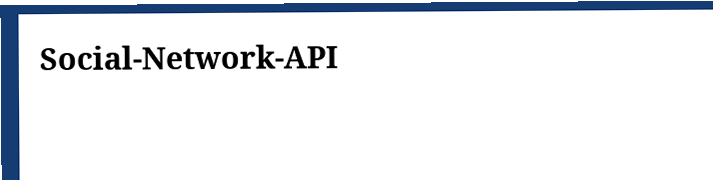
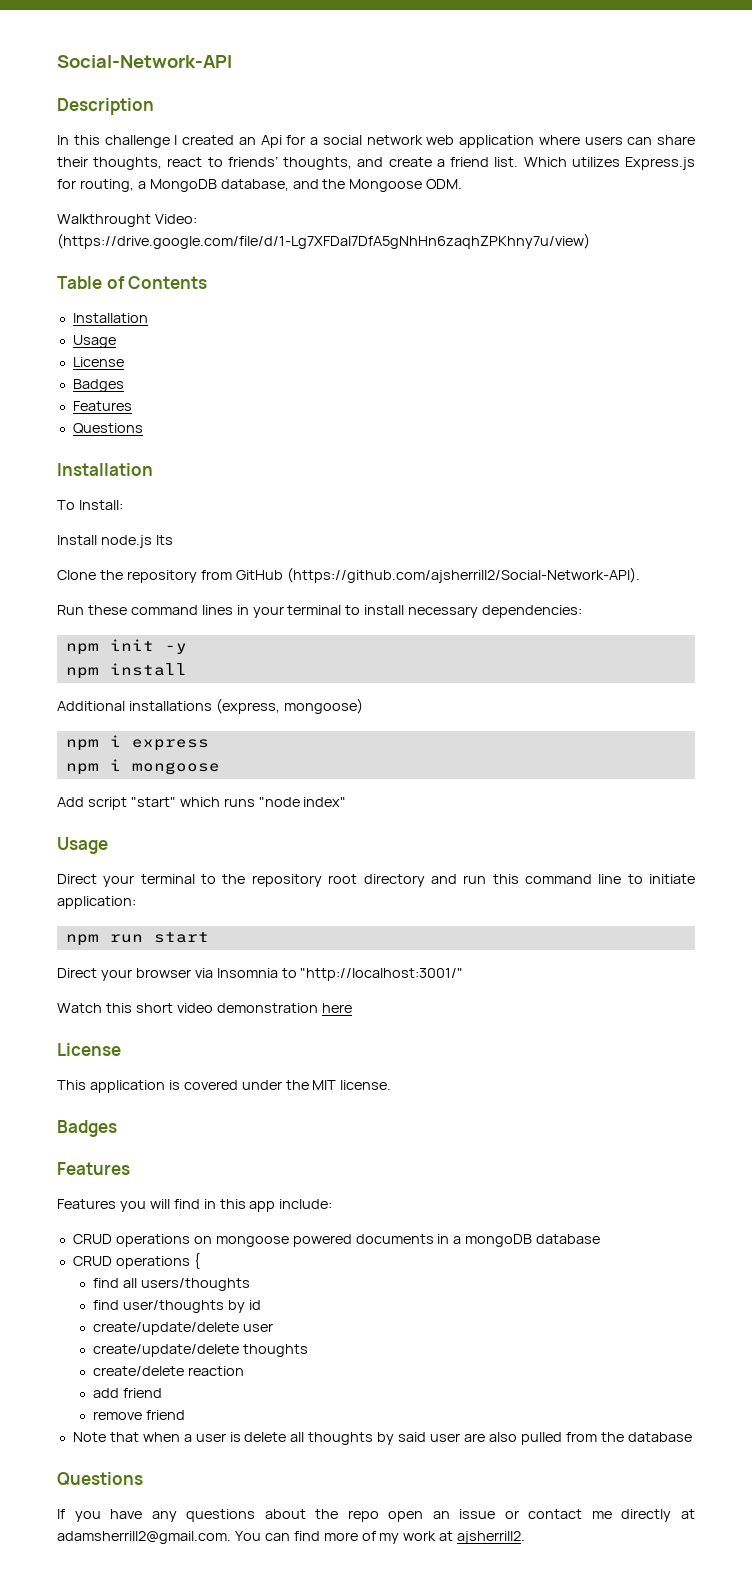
+ Description
+ In this challenge I created an Api for a social network web application where users can share their thoughts, react to friends’ thoughts, and create a friend list. Which utilizes Express.js for routing, a MongoDB database, and the Mongoose ODM.
+ Walkthrought Video: (https://drive.google.com/file/d/1-Lg7XFDal7DfA5gNhHn6zaqhZPKhny7u/view)
+ Table of Contents
+ Installation
+ Usage
+ License
+ Badges
+ Features
+ Questions
+ Installation
+ To Install:
+ Install node.js lts
+ Clone the repository from GitHub (https://github.com/ajsherrill2/Social-Network-API).
+ Run these command lines in your terminal to install necessary dependencies:
+ npm init -y
+ npm install
+ Additional installations (express, mongoose)
+ npm i express
+ npm i mongoose
+ Add script "start" which runs "node index"
+ Usage
+ Direct your terminal to the repository root directory and run this command line to initiate application:
+ npm run start
+ Direct your browser via Insomnia to "http://localhost:3001/"
+ Watch this short video demonstration here
+ License
+ This application is covered under the MIT license.
+ Badges
+ Features
+ Features you will find in this app include:
+ CRUD operations on mongoose powered documents in a mongoDB database
+ CRUD operations {
+ find all users/thoughts
+ find user/thoughts by id
+ create/update/delete user
+ create/update/delete thoughts
+ create/delete reaction
+ add friend
+ remove friend
+ Note that when a user is delete all thoughts by said user are also pulled from the database
+ Questions
+ If you have any questions about the repo open an issue or contact me directly at adamsherrill2@gmail.com. You can find more of my work at ajsherrill2.

